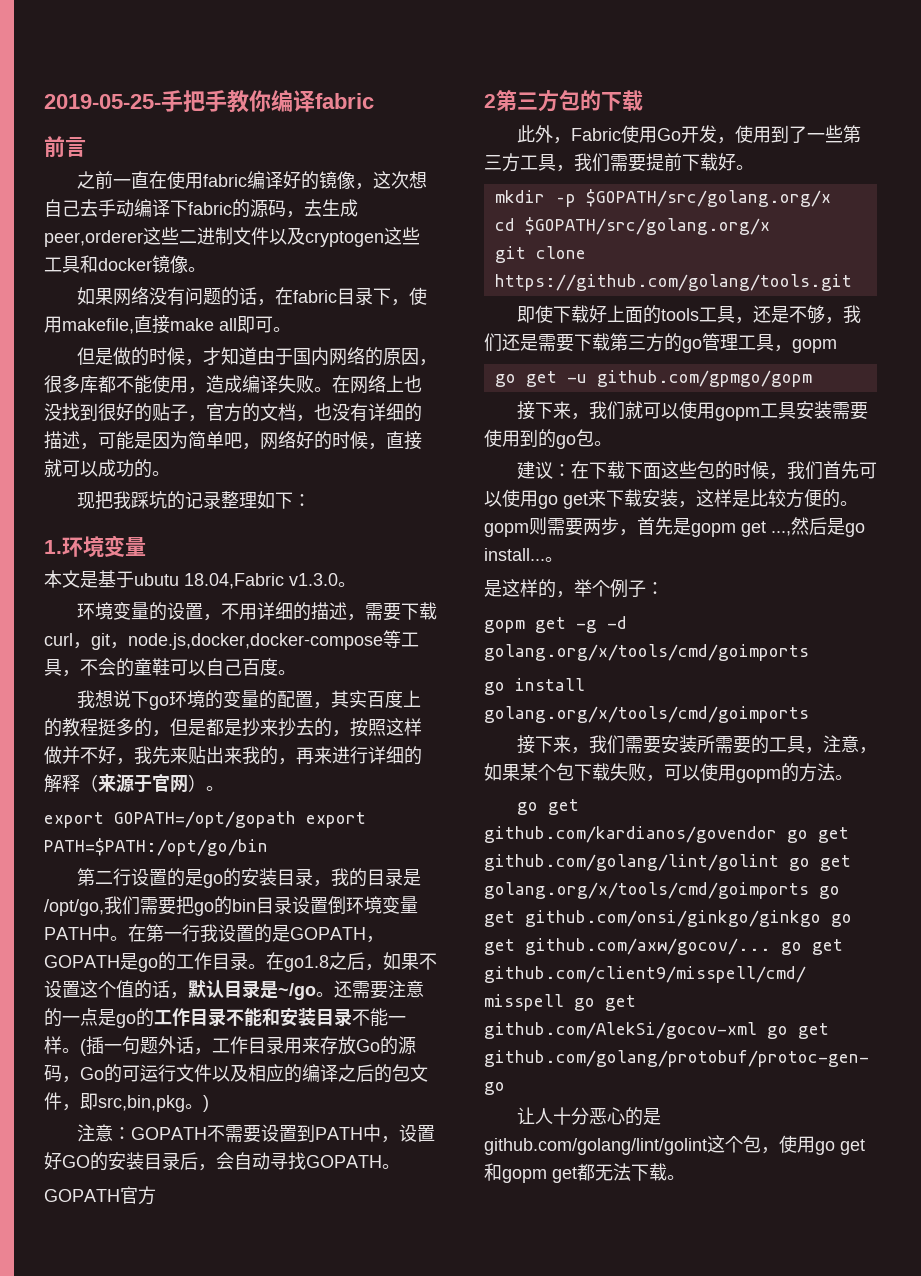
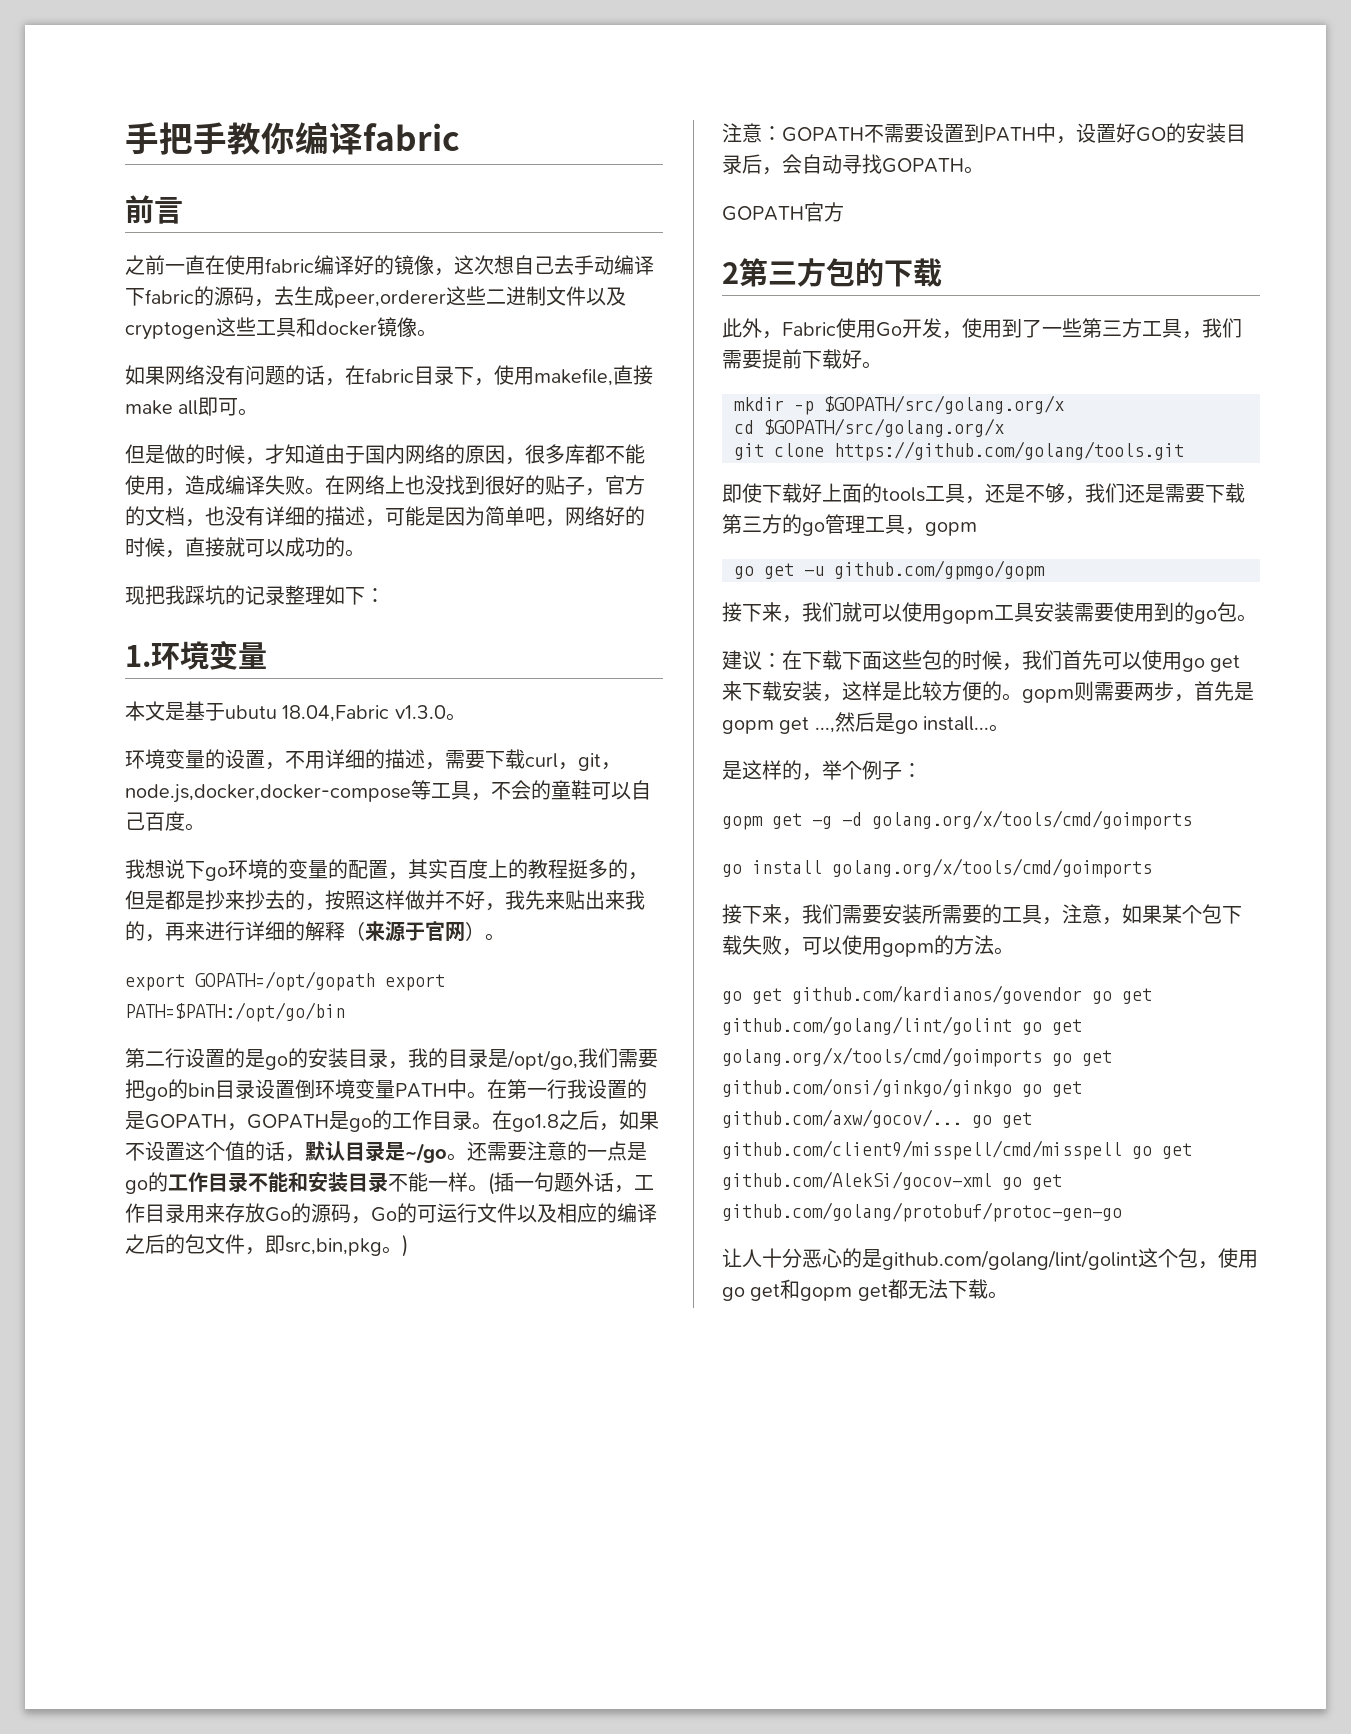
- 2019-05-25-手把手教你编译fabric
+ 手把手教你编译fabric

